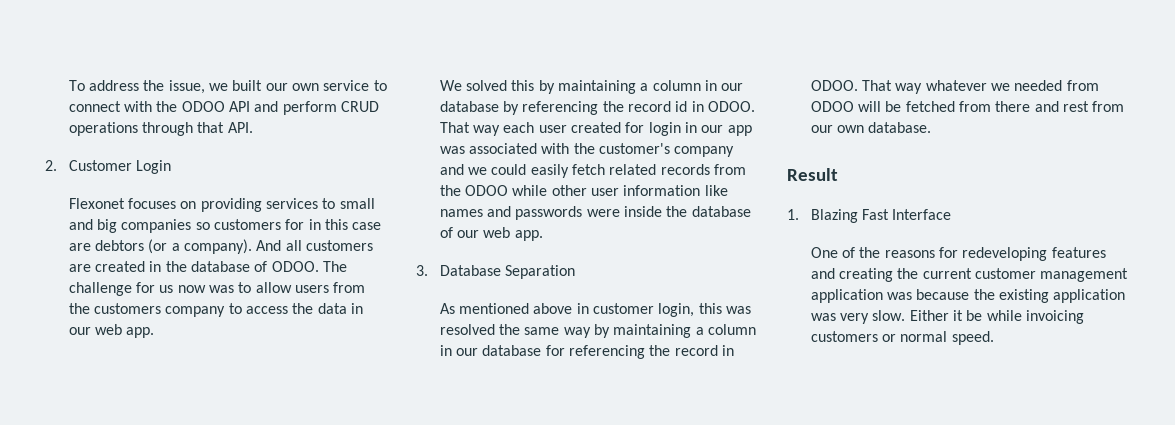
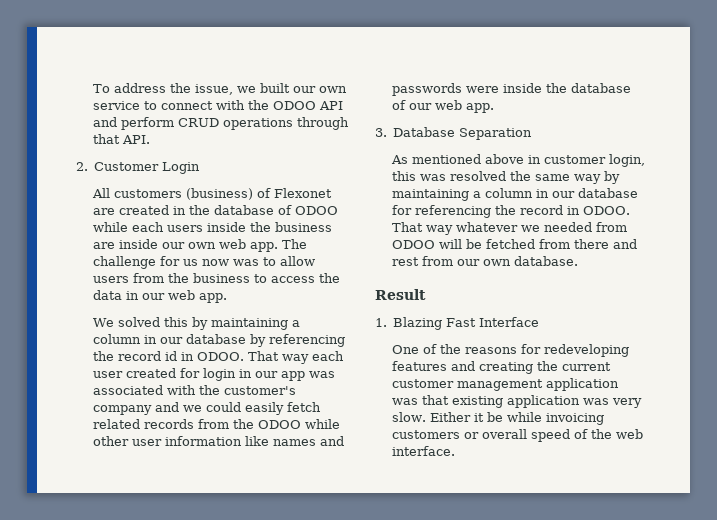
- Flexonet focuses on providing services to small and big companies so customers for in this case are debtors (or a company). And all customers are created in the database of ODOO.
+ All customers (business) of Flexonet are created in the database of ODOO while each users inside the business are inside our own web app.
- The challenge for us now was to allow users from the customers company to access the data in our web app.
+ The challenge for us now was to allow users from the business to access the data in our web app.
- One of the reasons for redeveloping features and creating the current customer management application was because the existing application was very slow.
+ One of the reasons for redeveloping features and creating the current customer management application was that existing application was very slow.
- Either it be while invoicing customers or normal speed.
+ Either it be while invoicing customers or overall speed of the web interface.

